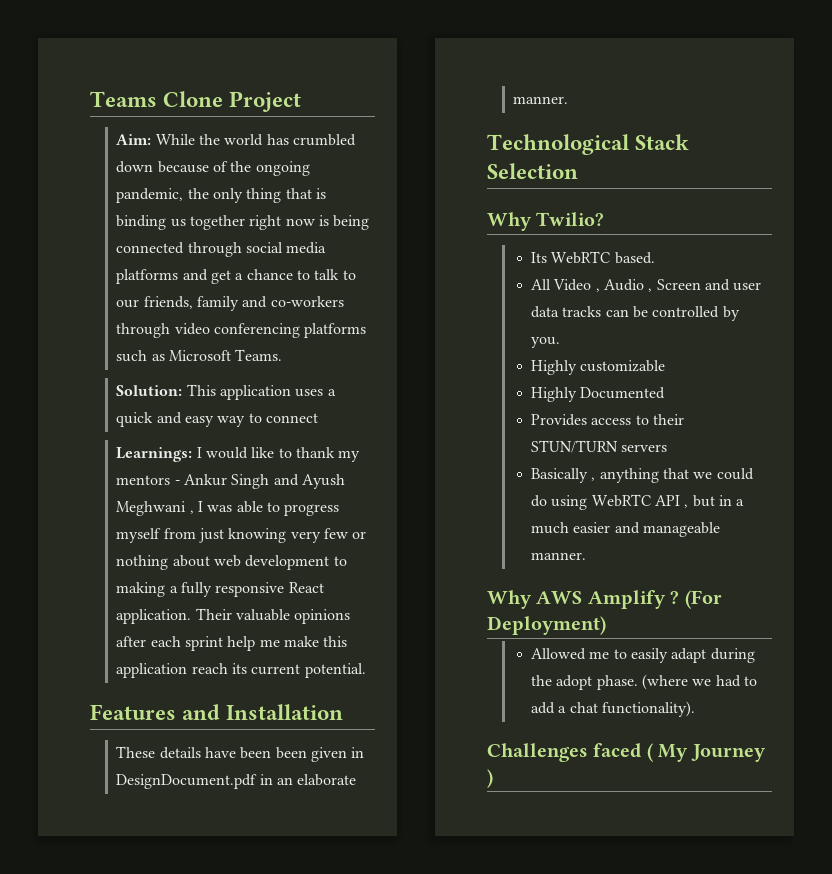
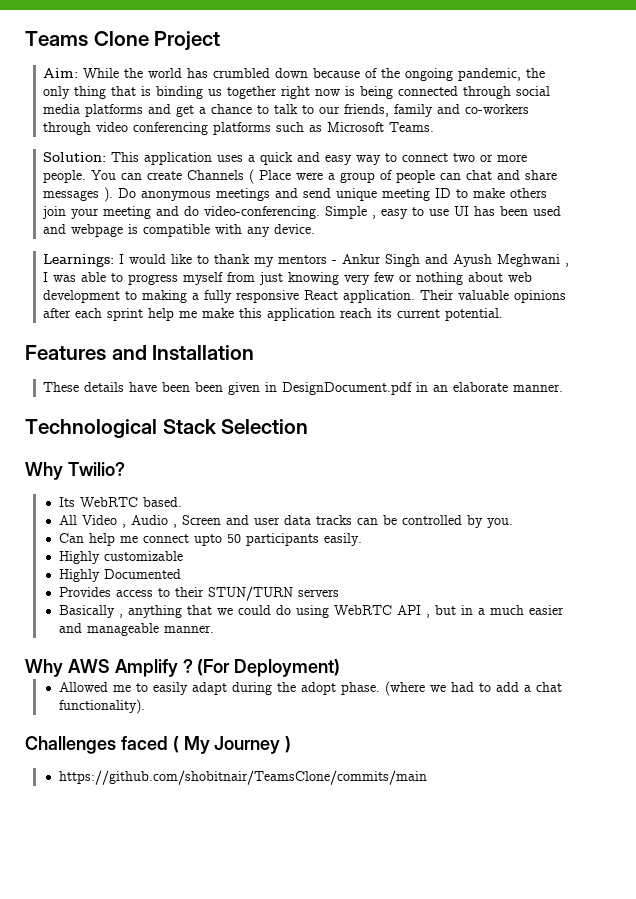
- Solution: This application uses a quick and easy way to connect
+ Solution: This application uses a quick and easy way to connect two or more people. You can create Channels ( Place were a group of people can chat and share messages ). Do anonymous meetings and send unique meeting ID to make others join your meeting and do video-conferencing. Simple , easy to use UI has been used and webpage is compatible with any device.
+ Can help me connect upto 50 participants easily.
+ https://github.com/shobitnair/TeamsClone/commits/main

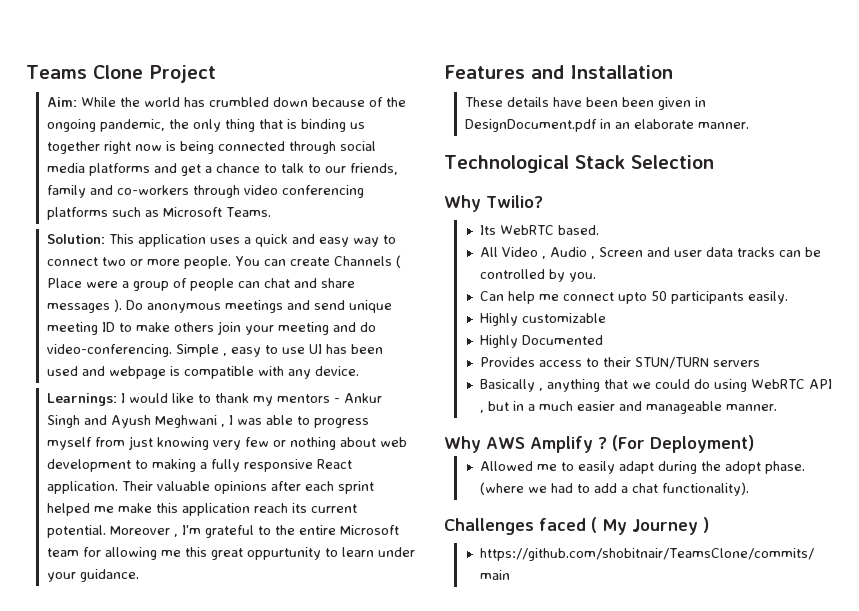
- Their valuable opinions after each sprint help me make this application reach its current potential.
+ Their valuable opinions after each sprint helped me make this application reach its current potential. Moreover , I'm grateful to the entire Microsoft team for allowing me this great oppurtunity to learn under your guidance.

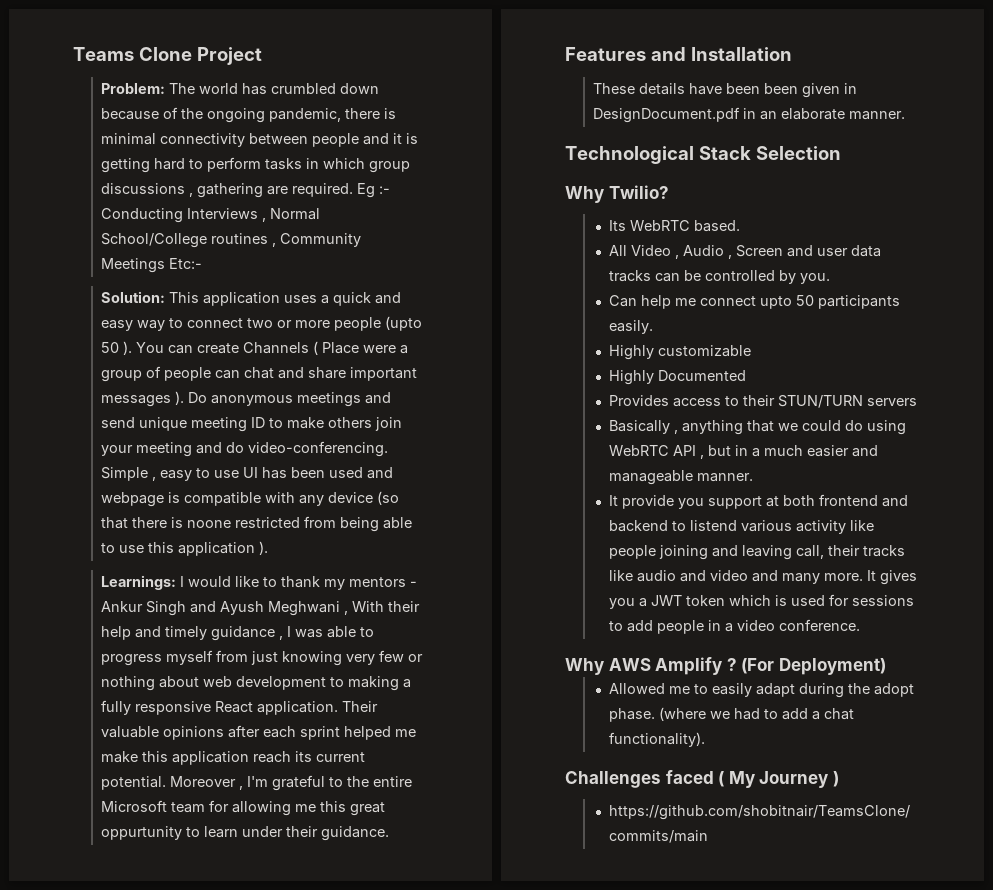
- Aim: While the world has crumbled down because of the ongoing pandemic, the only thing that is binding us together right now is being connected through social media platforms and get a chance to talk to our friends, family and co-workers through video conferencing platforms such as Microsoft Teams.
+ Problem: The world has crumbled down because of the ongoing pandemic, there is minimal connectivity between people and it is getting hard to perform tasks in which group discussions , gathering are required. Eg :- Conducting Interviews , Normal School/College routines , Community Meetings Etc:-
- Solution: This application uses a quick and easy way to connect two or more people.
+ Solution: This application uses a quick and easy way to connect two or more people (upto 50 ).
- You can create Channels ( Place were a group of people can chat and share messages ).
+ You can create Channels ( Place were a group of people can chat and share important messages ).
- Simple , easy to use UI has been used and webpage is compatible with any device.
+ Simple , easy to use UI has been used and webpage is compatible with any device (so that there is noone restricted from being able to use this application ).
- Learnings: I would like to thank my mentors - Ankur Singh and Ayush Meghwani , I was able to progress myself from just knowing very few or nothing about web development to making a fully responsive React application.
+ Learnings: I would like to thank my mentors - Ankur Singh and Ayush Meghwani , With their help and timely guidance , I was able to progress myself from just knowing very few or nothing about web development to making a fully responsive React application.
- Moreover , I'm grateful to the entire Microsoft team for allowing me this great oppurtunity to learn under your guidance.
+ Moreover , I'm grateful to the entire Microsoft team for allowing me this great oppurtunity to learn under their guidance.
+ It provide you support at both frontend and backend to listend various activity like people joining and leaving call, their tracks like audio and video and many more. It gives you a JWT token which is used for sessions to add people in a video conference.

